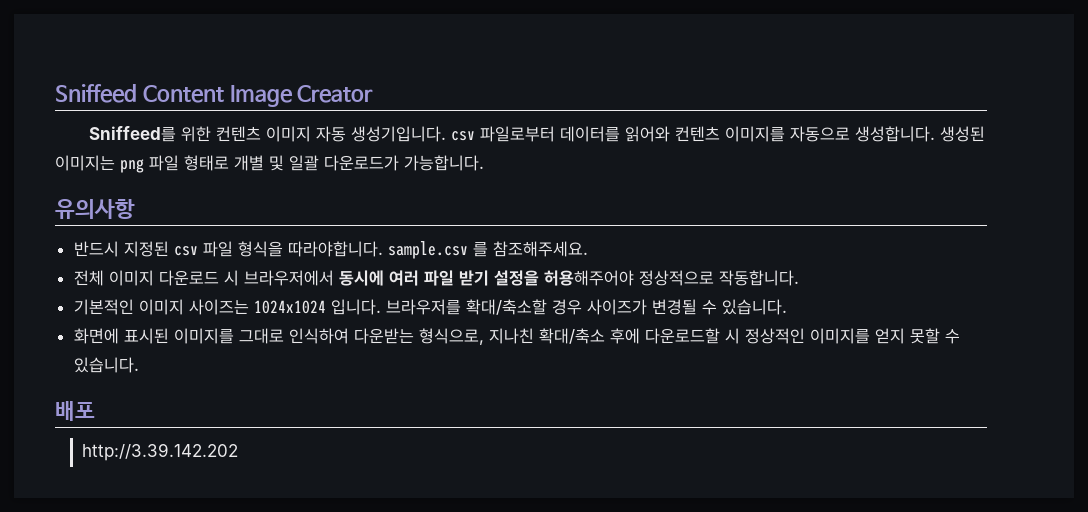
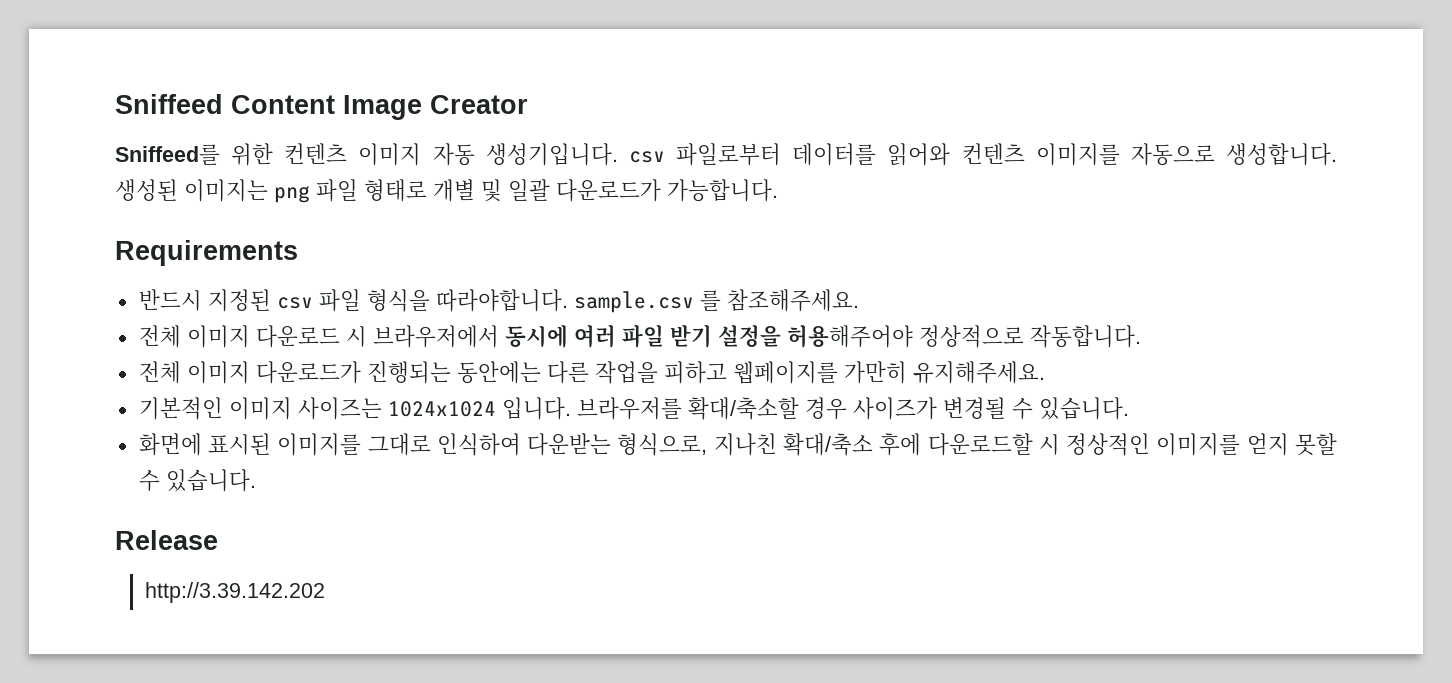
- 유의사항
+ Requirements
+ 전체 이미지 다운로드가 진행되는 동안에는 다른 작업을 피하고 웹페이지를 가만히 유지해주세요.
- 배포
+ Release

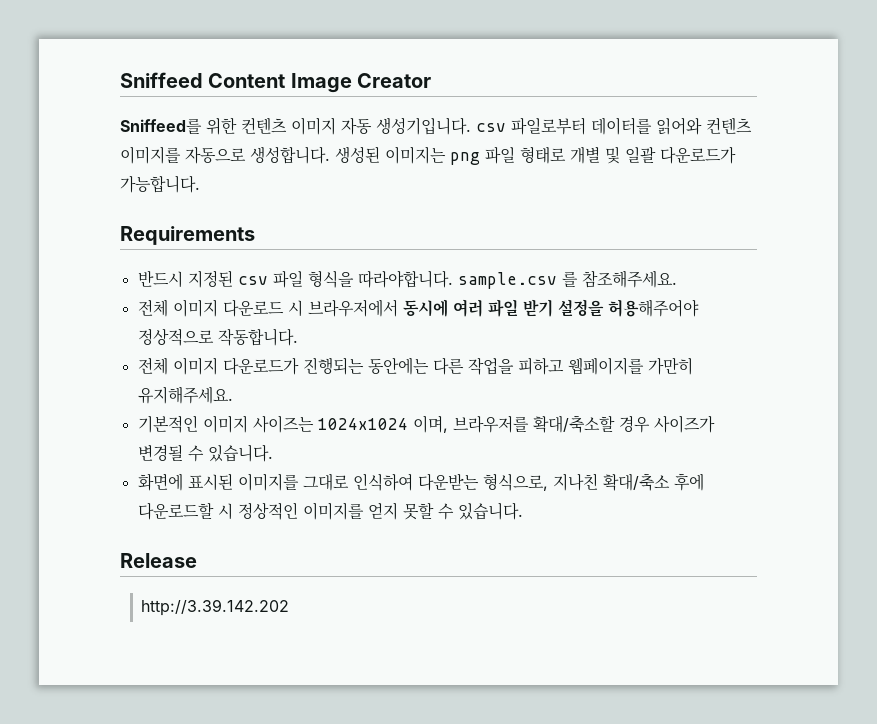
- 기본적인 이미지 사이즈는 1024x1024 입니다. 브라우저를 확대/축소할 경우 사이즈가 변경될 수 있습니다.
+ 기본적인 이미지 사이즈는 1024x1024 이며, 브라우저를 확대/축소할 경우 사이즈가 변경될 수 있습니다.

